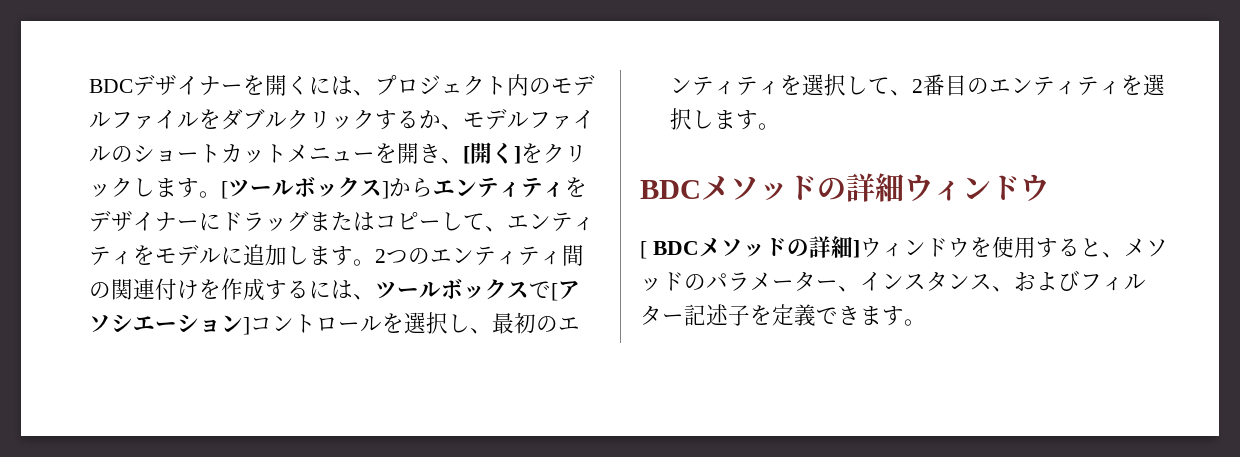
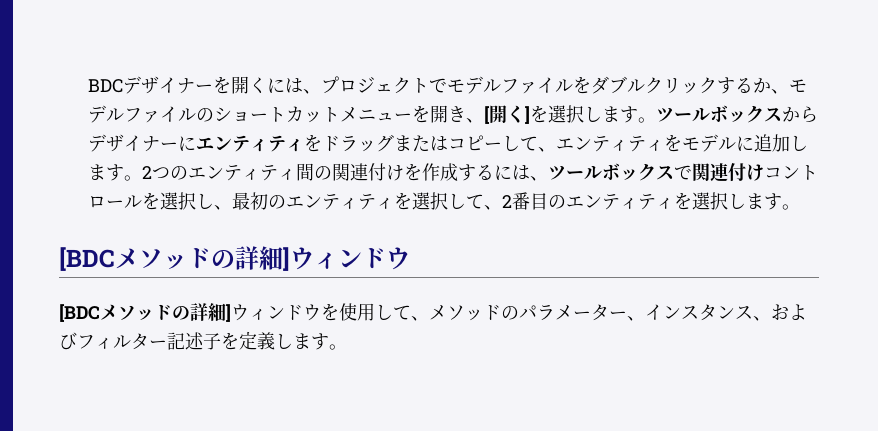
- BDCデザイナーを開くには、プロジェクト内のモデルファイルをダブルクリックするか、モデルファイルのショートカットメニューを開き、[開く]をクリックします。[ツールボックス]からエンティティをデザイナーにドラッグまたはコピーして、エンティティをモデルに追加します。
+ BDCデザイナーを開くには、プロジェクトでモデルファイルをダブルクリックするか、モデルファイルのショートカットメニューを開き、[開く]を選択します。ツールボックスからデザイナーにエンティティをドラッグまたはコピーして、エンティティをモデルに追加します。
- 2つのエンティティ間の関連付けを作成するには、ツールボックスで[アソシエーション]コントロールを選択し、最初のエンティティを選択して、2番目のエンティティを選択します。
- BDCメソッドの詳細ウィンドウ
+ 2つのエンティティ間の関連付けを作成するには、ツールボックスで関連付けコントロールを選択し、最初のエンティティを選択して、2番目のエンティティを選択します。
+ [BDCメソッドの詳細]ウィンドウ
- [ BDCメソッドの詳細]ウィンドウを使用すると、メソッドのパラメーター、インスタンス、およびフィルター記述子を定義できます。
+ [BDCメソッドの詳細]ウィンドウを使用して、メソッドのパラメーター、インスタンス、およびフィルター記述子を定義します。

